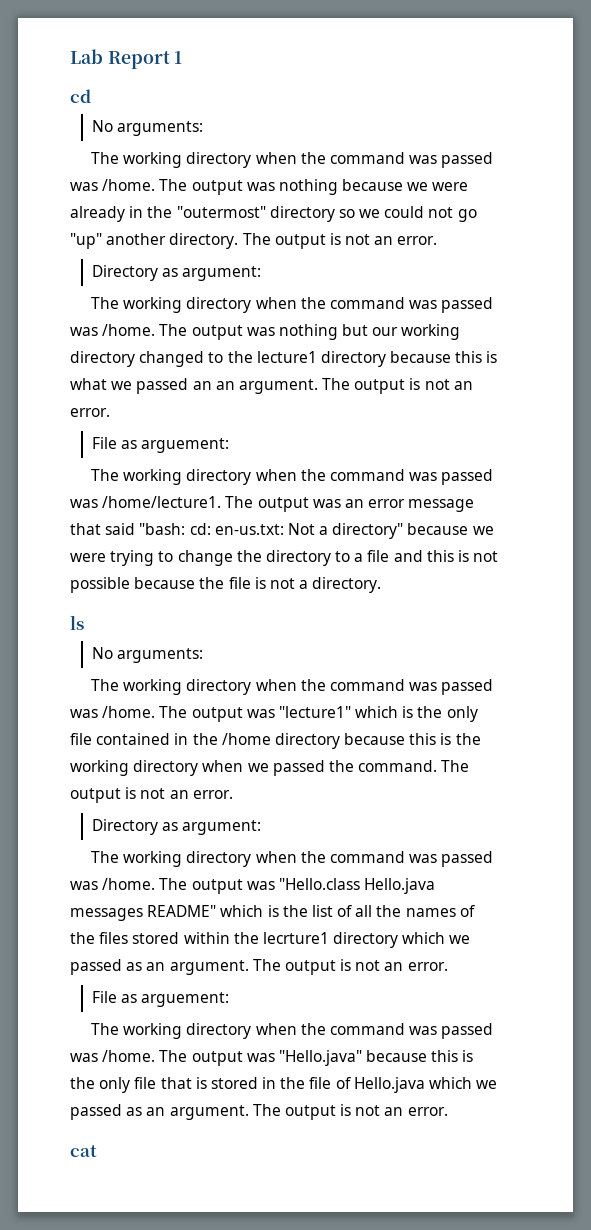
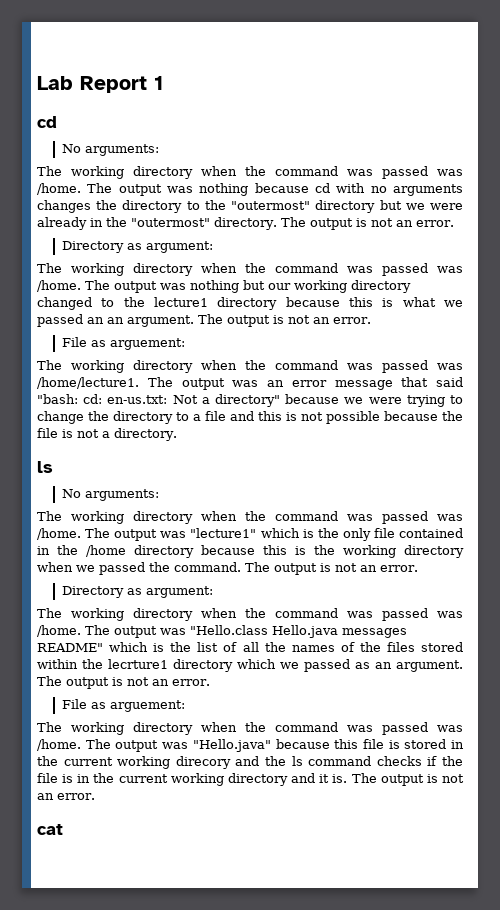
- The output was nothing because we were already in the "outermost" directory so we could not go "up" another directory.
+ The output was nothing because cd with no arguments changes the directory to the "outermost" directory but we were already in the "outermost" directory.
- The output was "Hello.java" because this is the only file that is stored in the file of Hello.java which we passed as an argument.
+ The output was "Hello.java" because this file is stored in the current working direcory and the ls command checks if the file is in the current working directory and it is.

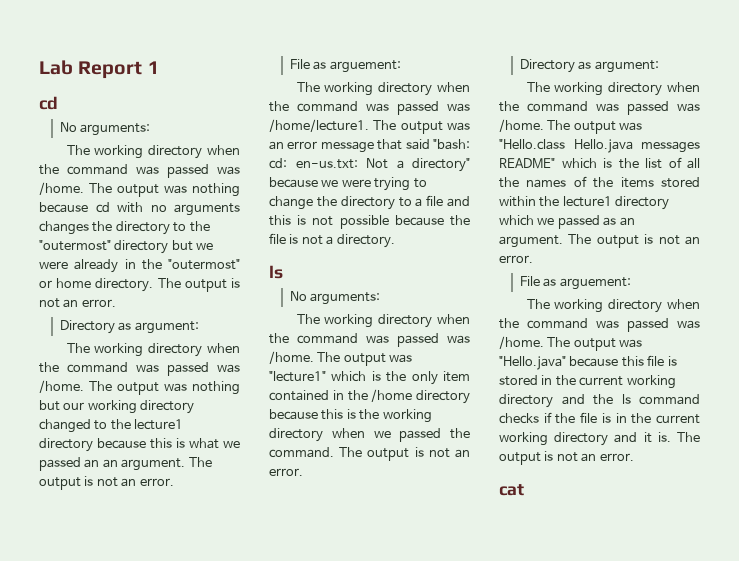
- The output was nothing because cd with no arguments changes the directory to the "outermost" directory but we were already in the "outermost" directory.
+ The output was nothing because cd with no arguments changes the directory to the "outermost" directory but we were already in the "outermost" or home directory.
- The output was "lecture1" which is the only file contained in the /home directory because this is the working directory when we passed the command.
+ The output was "lecture1" which is the only item contained in the /home directory because this is the working directory when we passed the command.
- The output was "Hello.class Hello.java messages README" which is the list of all the names of the files stored within the lecrture1 directory which we passed as an argument.
+ The output was "Hello.class Hello.java messages README" which is the list of all the names of the items stored within the lecture1 directory which we passed as an argument.
- The output was "Hello.java" because this file is stored in the current working direcory and the ls command checks if the file is in the current working directory and it is.
+ The output was "Hello.java" because this file is stored in the current working directory and the ls command checks if the file is in the current working directory and it is.

